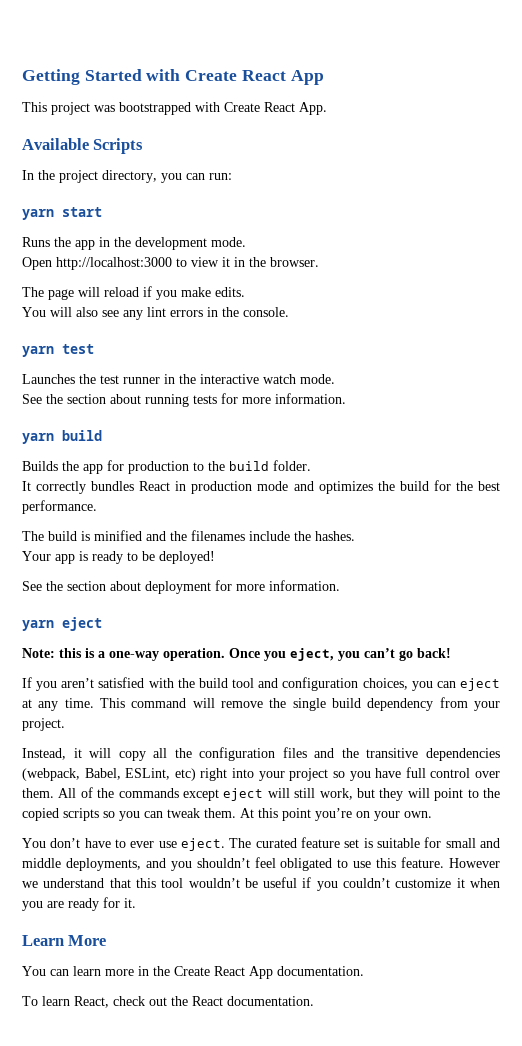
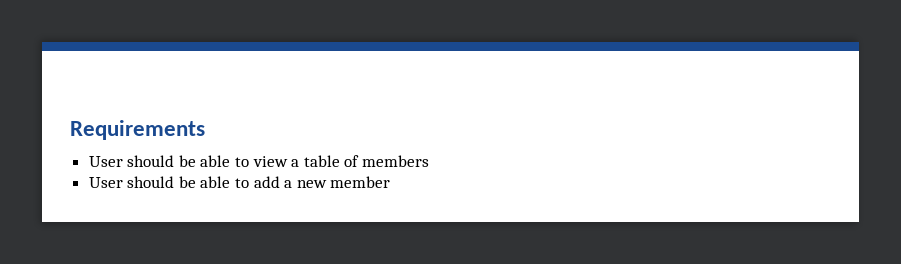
- Getting Started with Create React App
- This project was bootstrapped with Create React App.
- Available Scripts
- In the project directory, you can run:
- yarn start
- Runs the app in the development mode.
- Open http://localhost:3000 to view it in the browser.
- The page will reload if you make edits.
- You will also see any lint errors in the console.
- yarn test
- Launches the test runner in the interactive watch mode.
- See the section about running tests for more information.
- yarn build
- Builds the app for production to the build folder.
- It correctly bundles React in production mode and optimizes the build for the best performance.
- The build is minified and the filenames include the hashes.
- Your app is ready to be deployed!
- See the section about deployment for more information.
- yarn eject
- Note: this is a one-way operation. Once you eject, you can’t go back!
- If you aren’t satisfied with the build tool and configuration choices, you can eject at any time. This command will remove the single build dependency from your project.
- Instead, it will copy all the configuration files and the transitive dependencies (webpack, Babel, ESLint, etc) right into your project so you have full control over them. All of the commands except eject will still work, but they will point to the copied scripts so you can tweak them. At this point you’re on your own.
- You don’t have to ever use eject. The curated feature set is suitable for small and middle deployments, and you shouldn’t feel obligated to use this feature. However we understand that this tool wouldn’t be useful if you couldn’t customize it when you are ready for it.
- Learn More
- You can learn more in the Create React App documentation.
- To learn React, check out the React documentation.
+ Requirements
+ User should be able to view a table of members
+ User should be able to add a new member

